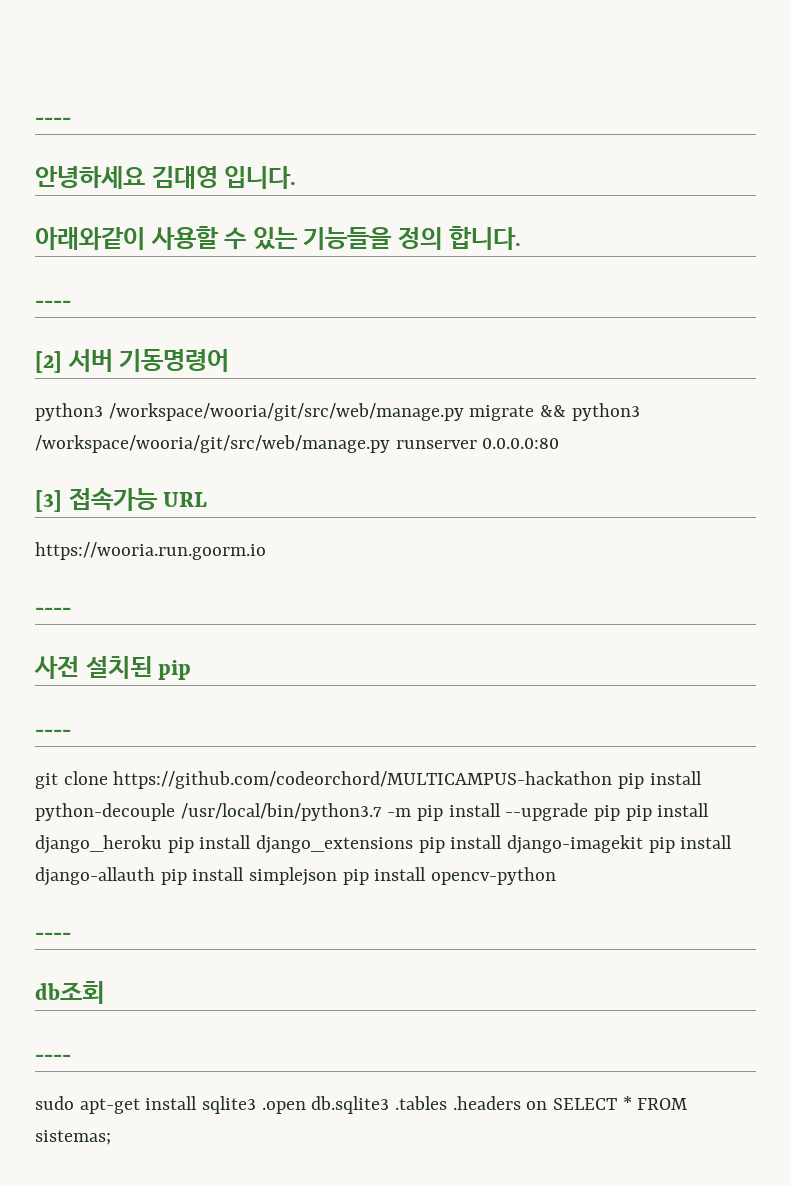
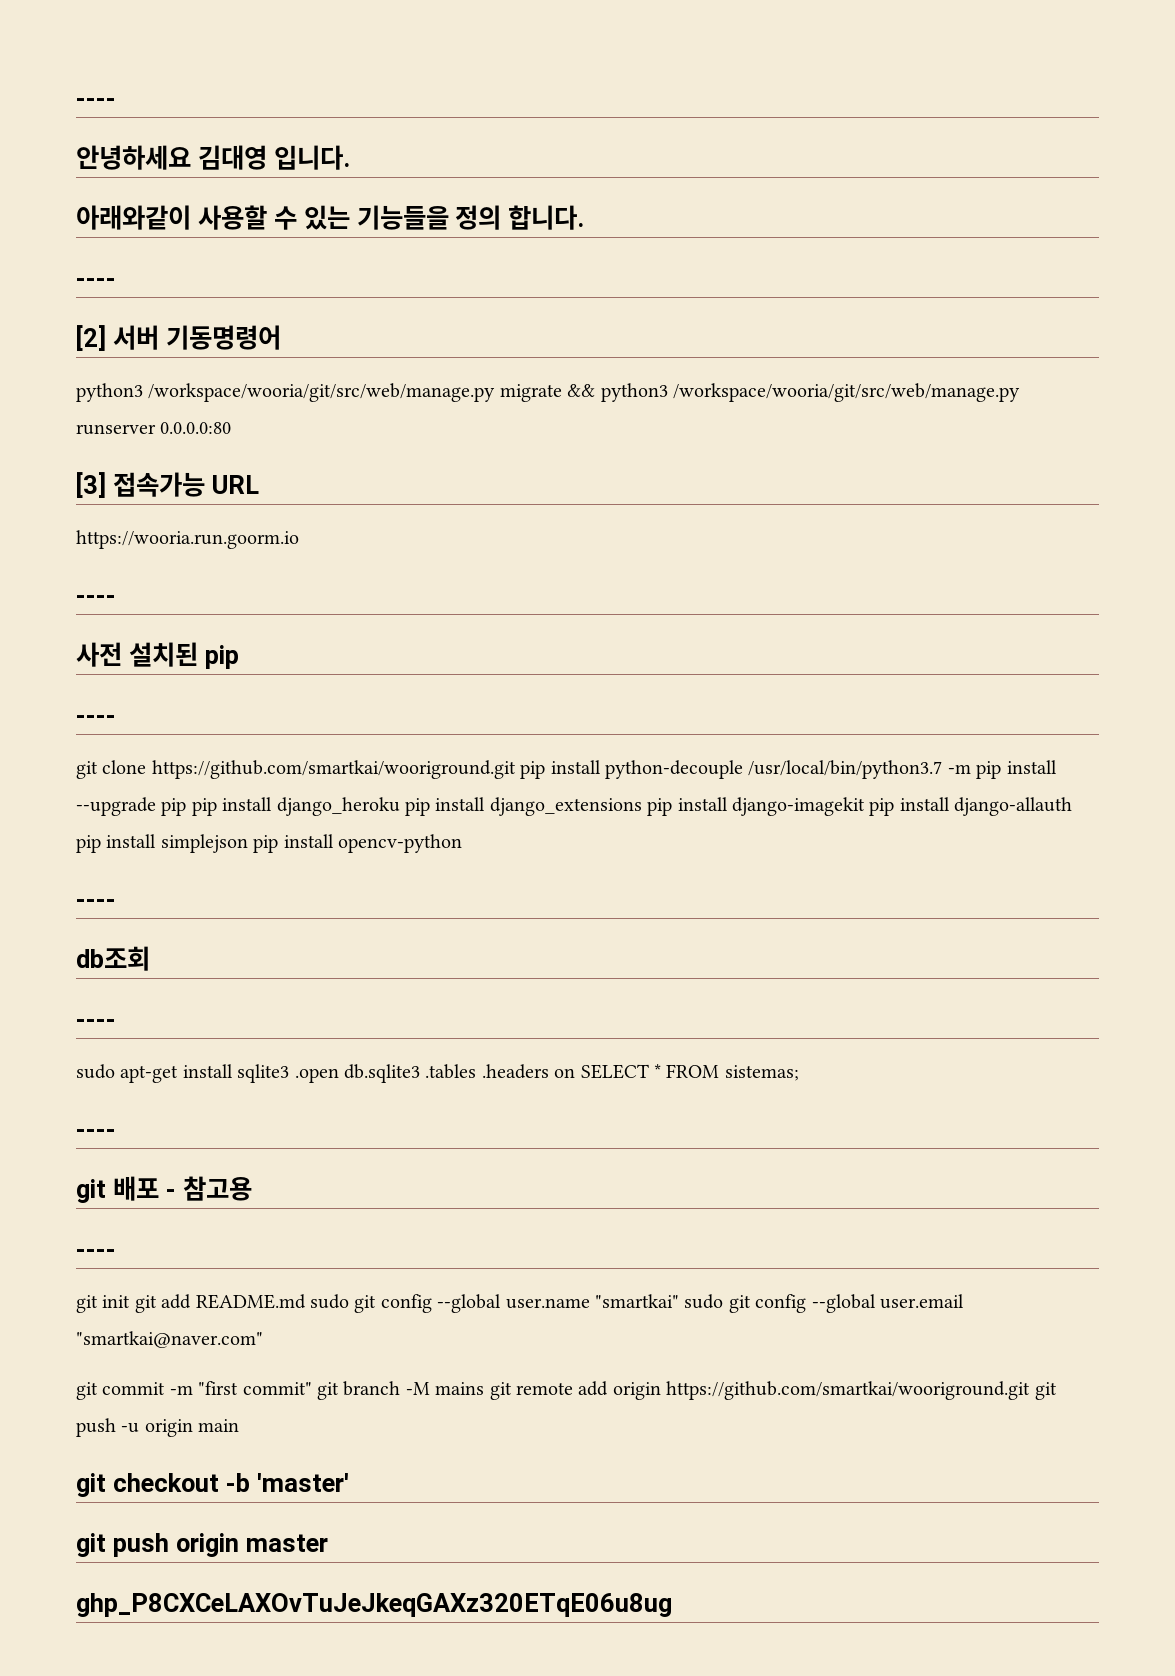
- git clone https://github.com/codeorchord/MULTICAMPUS-hackathon pip install python-decouple /usr/local/bin/python3.7 -m pip install --upgrade pip pip install django_heroku pip install django_extensions pip install django-imagekit pip install django-allauth pip install simplejson pip install opencv-python
+ git clone https://github.com/smartkai/wooriground.git pip install python-decouple /usr/local/bin/python3.7 -m pip install --upgrade pip pip install django_heroku pip install django_extensions pip install django-imagekit pip install django-allauth pip install simplejson pip install opencv-python
  sudo apt-get install sqlite3 .open db.sqlite3 .tables .headers on SELECT * FROM sistemas;
+ ----
+ git 배포 - 참고용
+ ----
+ git init git add README.md sudo git config --global user.name "smartkai" sudo git config --global user.email "smartkai@naver.com"
+ git commit -m "first commit" git branch -M mains git remote add origin https://github.com/smartkai/wooriground.git git push -u origin main
+ git checkout -b 'master'
+ git push origin master
+ 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

